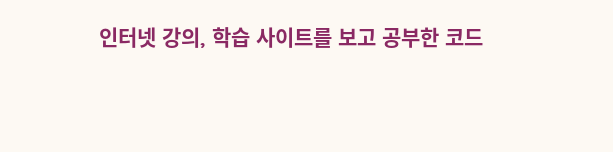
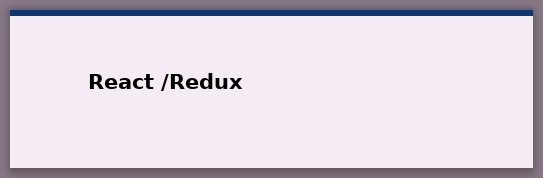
- 인터넷 강의, 학습 사이트를 보고 공부한 코드
+ React /Redux

